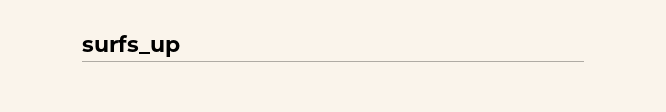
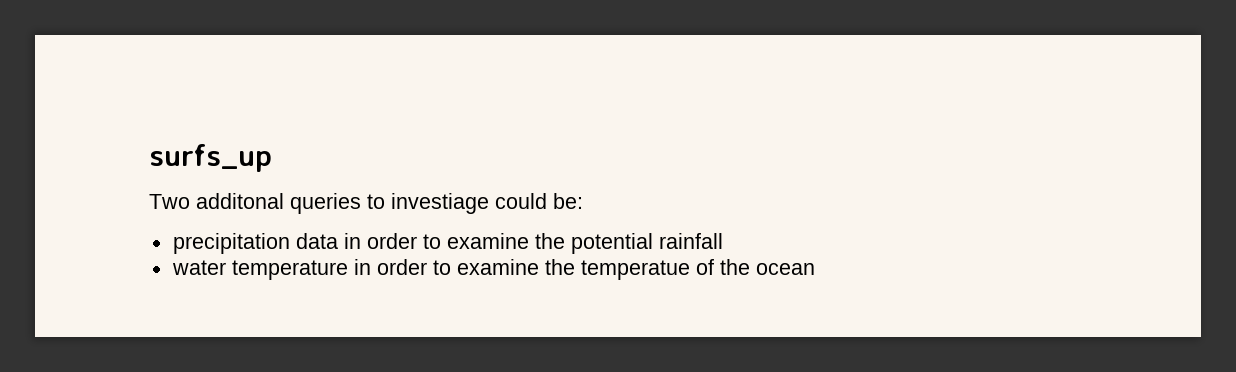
+ Two additonal queries to investiage could be:
+ precipitation data in order to examine the potential rainfall
+ water temperature in order to examine the temperatue of the ocean

